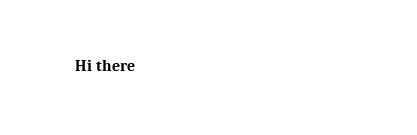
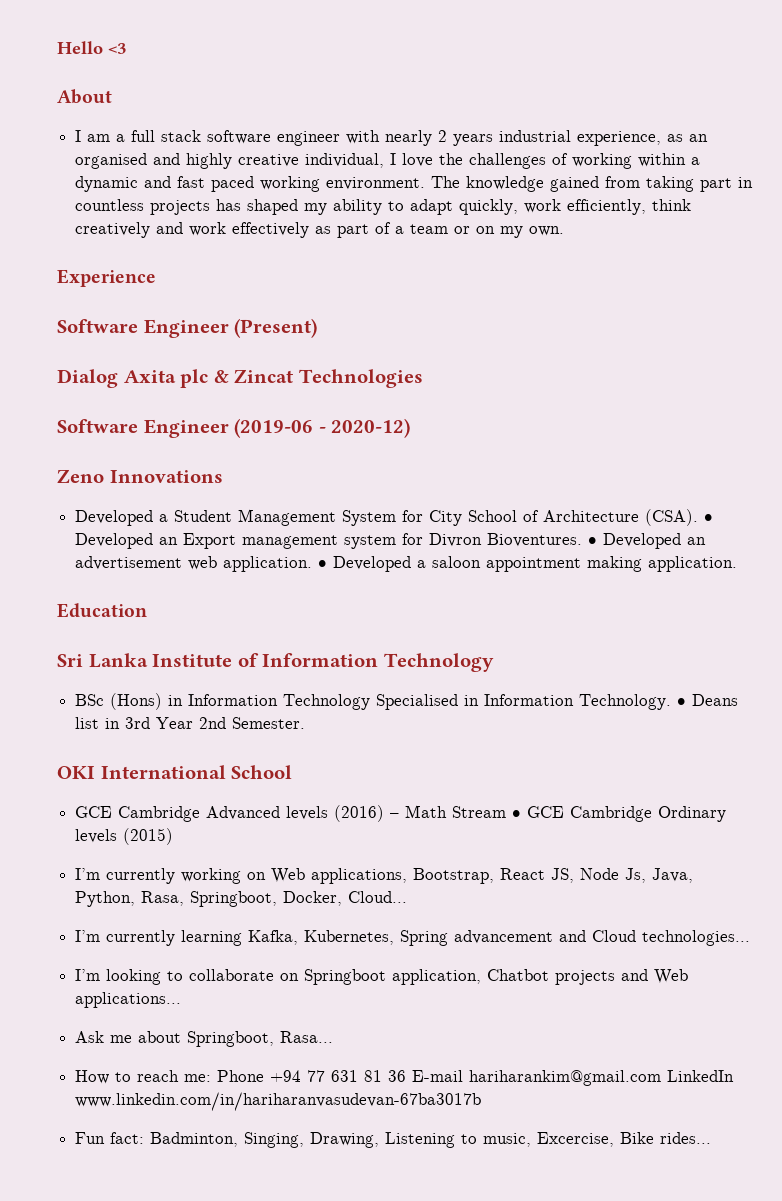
- Hi there
+ Hello <3
+ About
+ I am a full stack software engineer with nearly 2 years industrial experience, as an organised and highly creative individual, I love the challenges of working within a dynamic and fast paced working environment. The knowledge gained from taking part in countless projects has shaped my ability to adapt quickly, work efficiently, think creatively and work effectively as part of a team or on my own.
+ Experience
+ Software Engineer (Present)
+ Dialog Axita plc & Zincat Technologies
+ Software Engineer (2019-06 - 2020-12)
+ Zeno Innovations
+ Developed a Student Management System for City School of Architecture (CSA). • Developed an Export management system for Divron Bioventures. • Developed an advertisement web application. • Developed a saloon appointment making application.
+ Education
+ Sri Lanka Institute of Information Technology
+ BSc (Hons) in Information Technology Specialised in Information Technology. • Deans list in 3rd Year 2nd Semester.
+ OKI International School
+ GCE Cambridge Advanced levels (2016) – Math Stream • GCE Cambridge Ordinary levels (2015)
+ I’m currently working on Web applications, Bootstrap, React JS, Node Js, Java, Python, Rasa, Springboot, Docker, Cloud...
+ I’m currently learning Kafka, Kubernetes, Spring advancement and Cloud technologies...
+ I’m looking to collaborate on Springboot application, Chatbot projects and Web applications...
+ Ask me about Springboot, Rasa...
+ How to reach me: Phone +94 77 631 81 36 E-mail hariharankim@gmail.com LinkedIn www.linkedin.com/in/hariharanvasudevan-67ba3017b
+ Fun fact: Badminton, Singing, Drawing, Listening to music, Excercise, Bike rides...

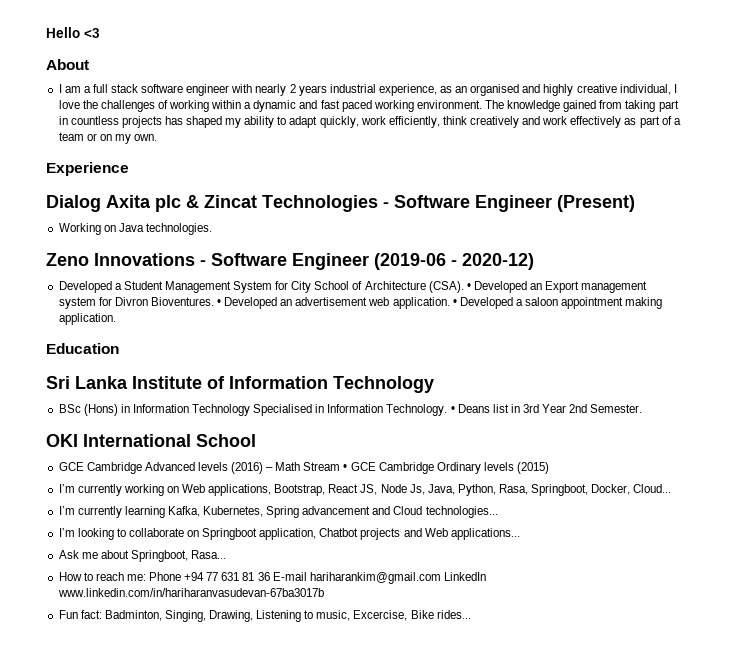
- Software Engineer (Present)
- Dialog Axita plc & Zincat Technologies
- Software Engineer (2019-06 - 2020-12)
+ Dialog Axita plc & Zincat Technologies - Software Engineer (Present)
+ Working on Java technologies.
+ Zeno Innovations - Software Engineer (2019-06 - 2020-12)
- Zeno Innovations

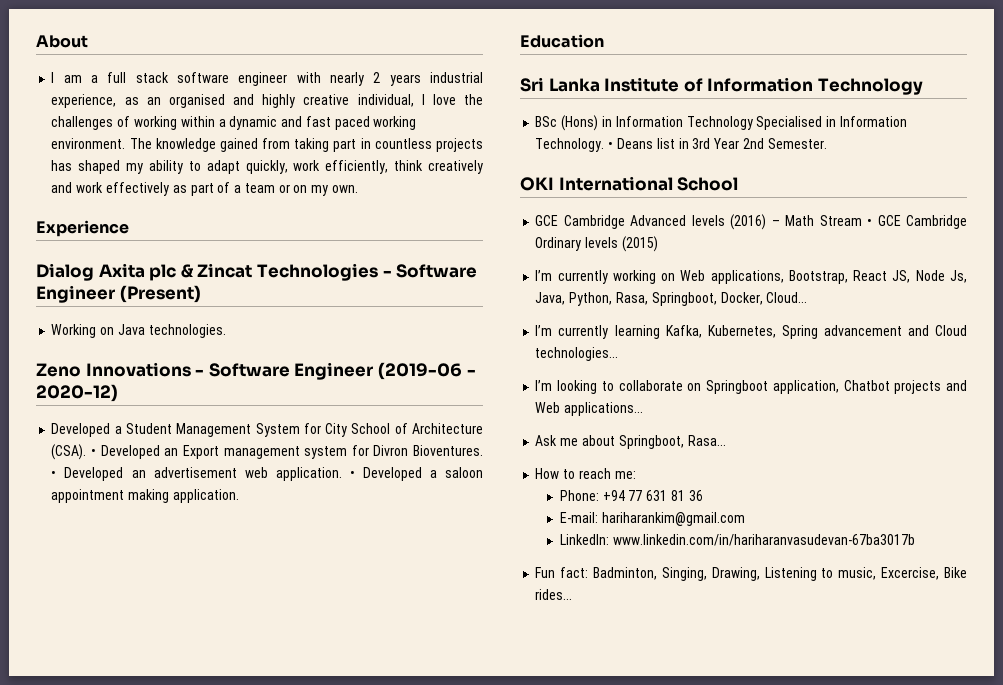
- Hello <3
- How to reach me: Phone +94 77 631 81 36 E-mail hariharankim@gmail.com LinkedIn www.linkedin.com/in/hariharanvasudevan-67ba3017b
+ How to reach me:
+ Phone: +94 77 631 81 36
+ E-mail: hariharankim@gmail.com
+ LinkedIn: www.linkedin.com/in/hariharanvasudevan-67ba3017b

